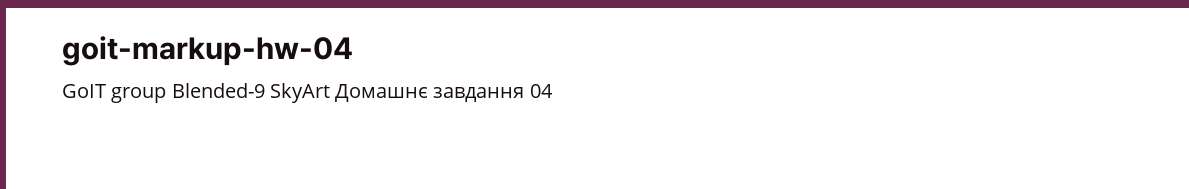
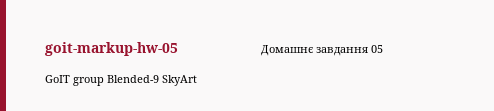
- goit-markup-hw-04
+ goit-markup-hw-05
- GoIT group Blended-9 SkyArt Домашнє завдання 04
+ GoIT group Blended-9 SkyArt Домашнє завдання 05

